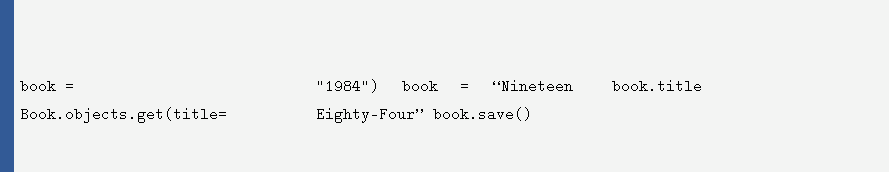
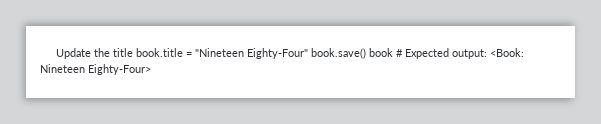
- book = Book.objects.get(title= "1984") book = “Nineteen Eighty-Four” book.save() book.title
+ Update the title book.title = "Nineteen Eighty-Four" book.save() book # Expected output: <Book: Nineteen Eighty-Four>

